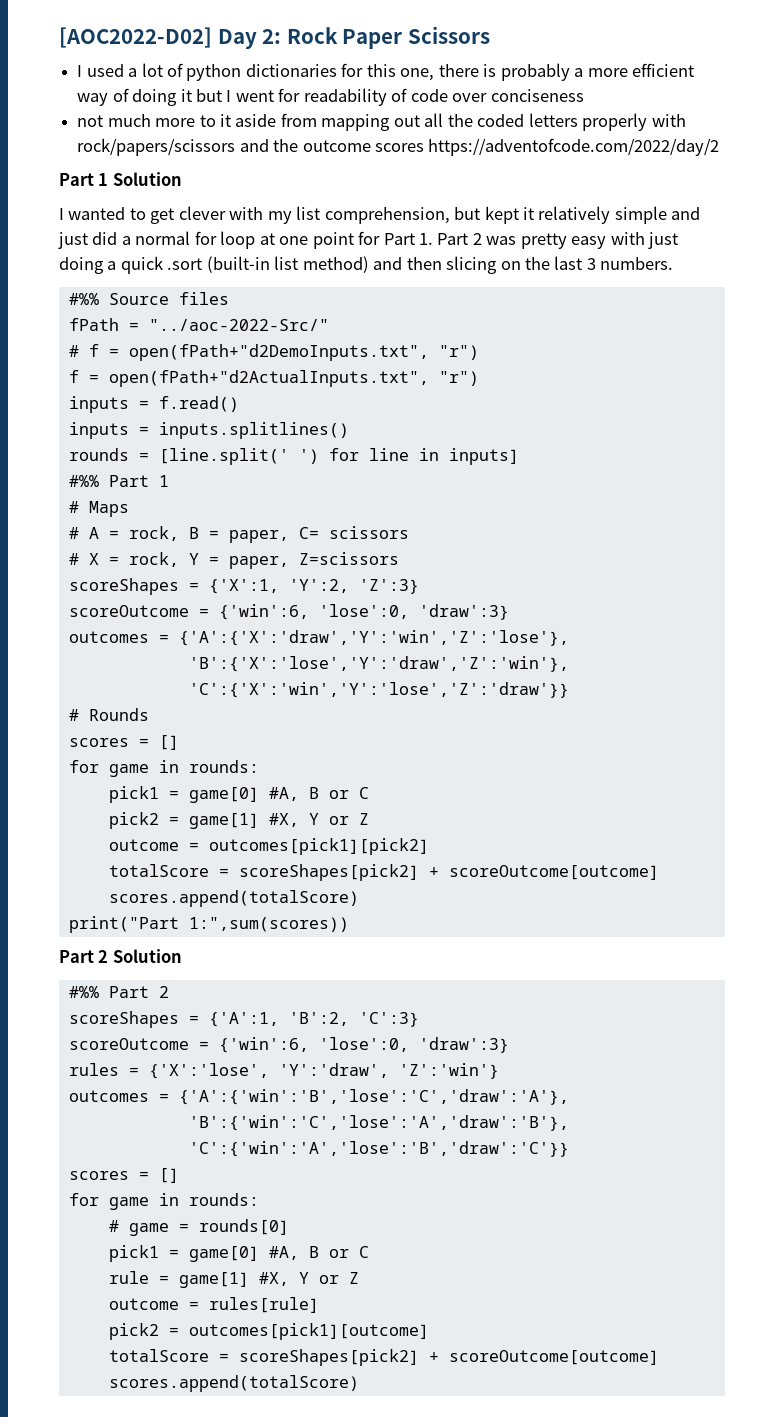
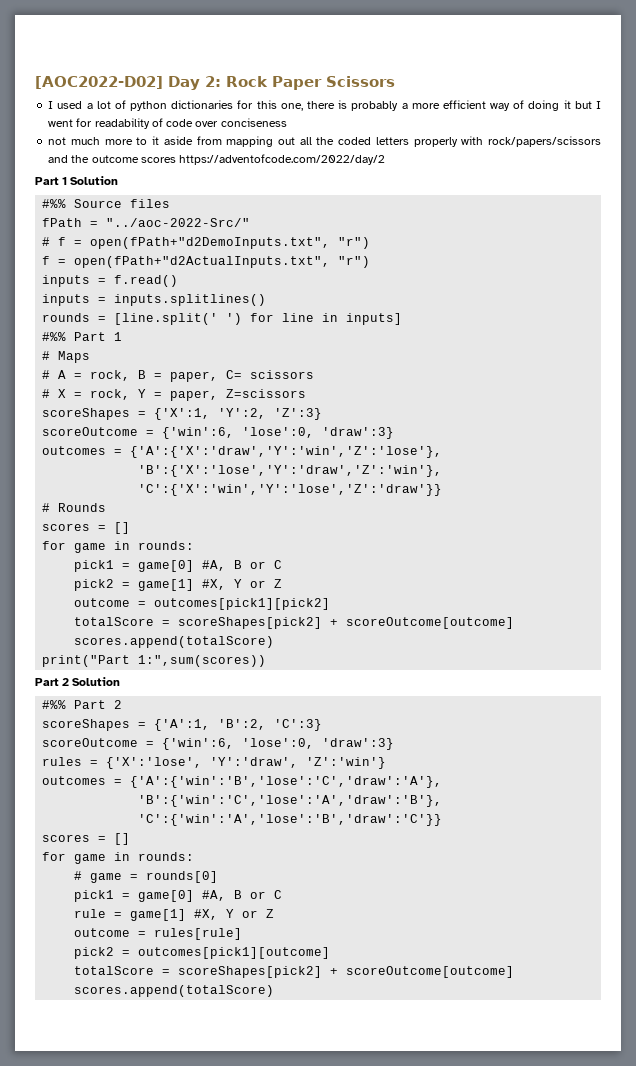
- I wanted to get clever with my list comprehension, but kept it relatively simple and just did a normal for loop at one point for Part 1. Part 2 was pretty easy with just doing a quick .sort (built-in list method) and then slicing on the last 3 numbers.

